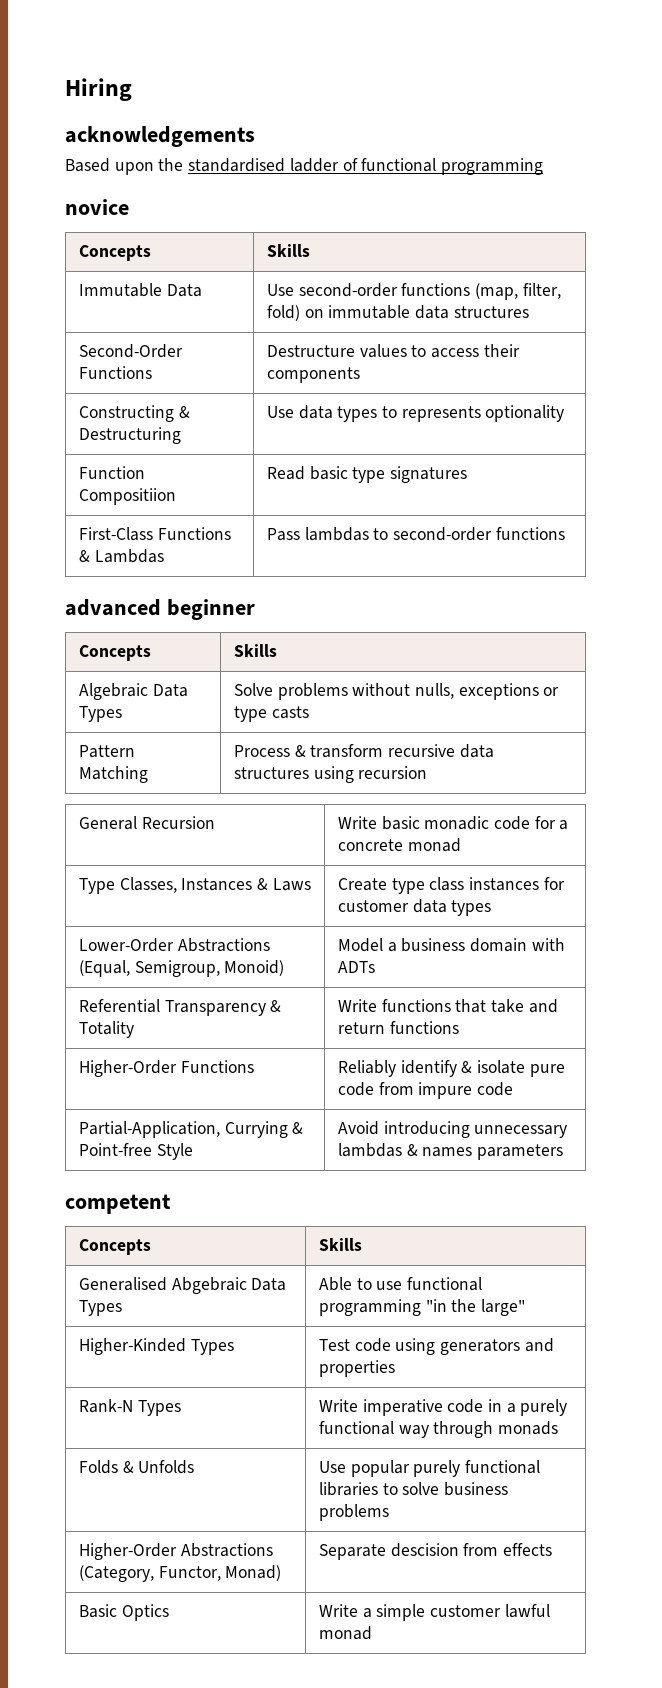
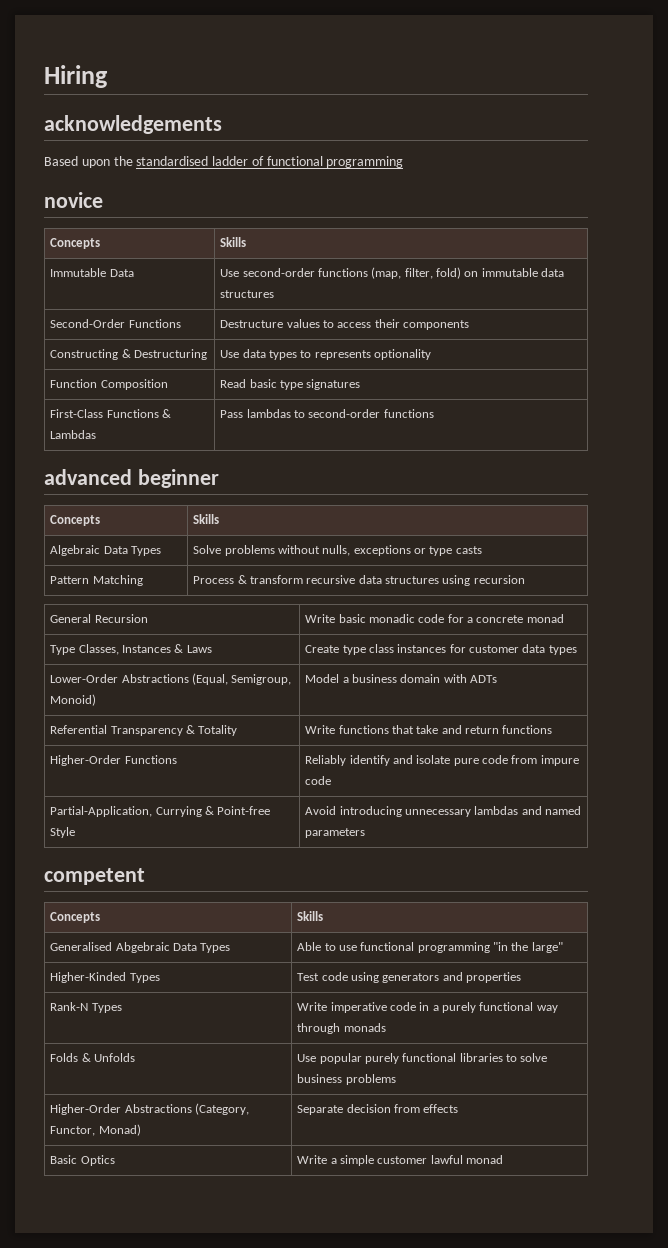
- Function Compositiion | Read basic type signatures
+ Function Composition | Read basic type signatures
- Higher-Order Functions | Reliably identify & isolate pure code from impure code
+ Higher-Order Functions | Reliably identify and isolate pure code from impure code
- Partial-Application, Currying & Point-free Style | Avoid introducing unnecessary lambdas & names parameters
+ Partial-Application, Currying & Point-free Style | Avoid introducing unnecessary lambdas and named parameters
- Higher-Order Abstractions (Category, Functor, Monad) | Separate descision from effects
+ Higher-Order Abstractions (Category, Functor, Monad) | Separate decision from effects

